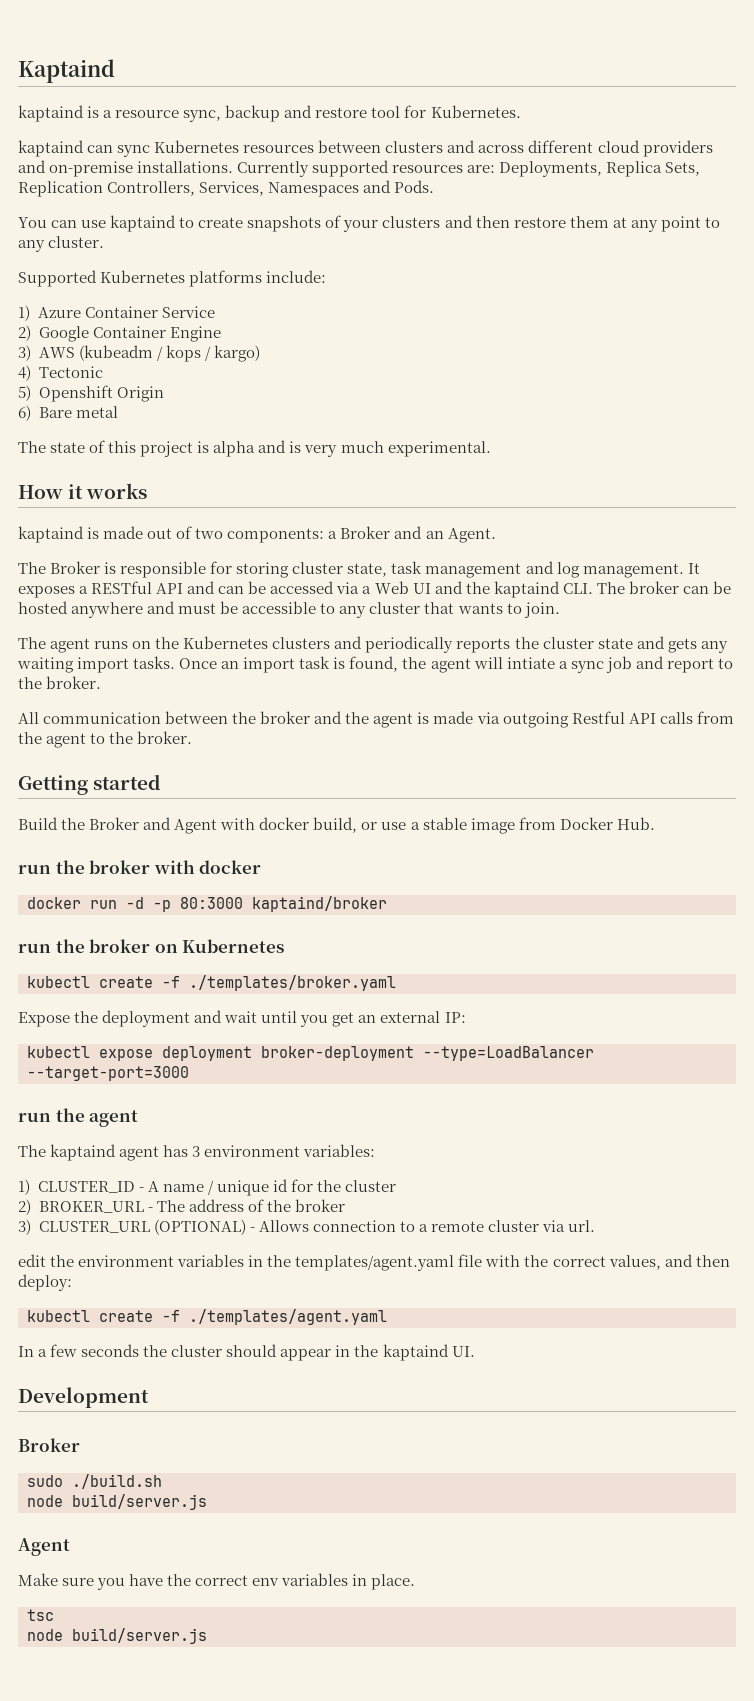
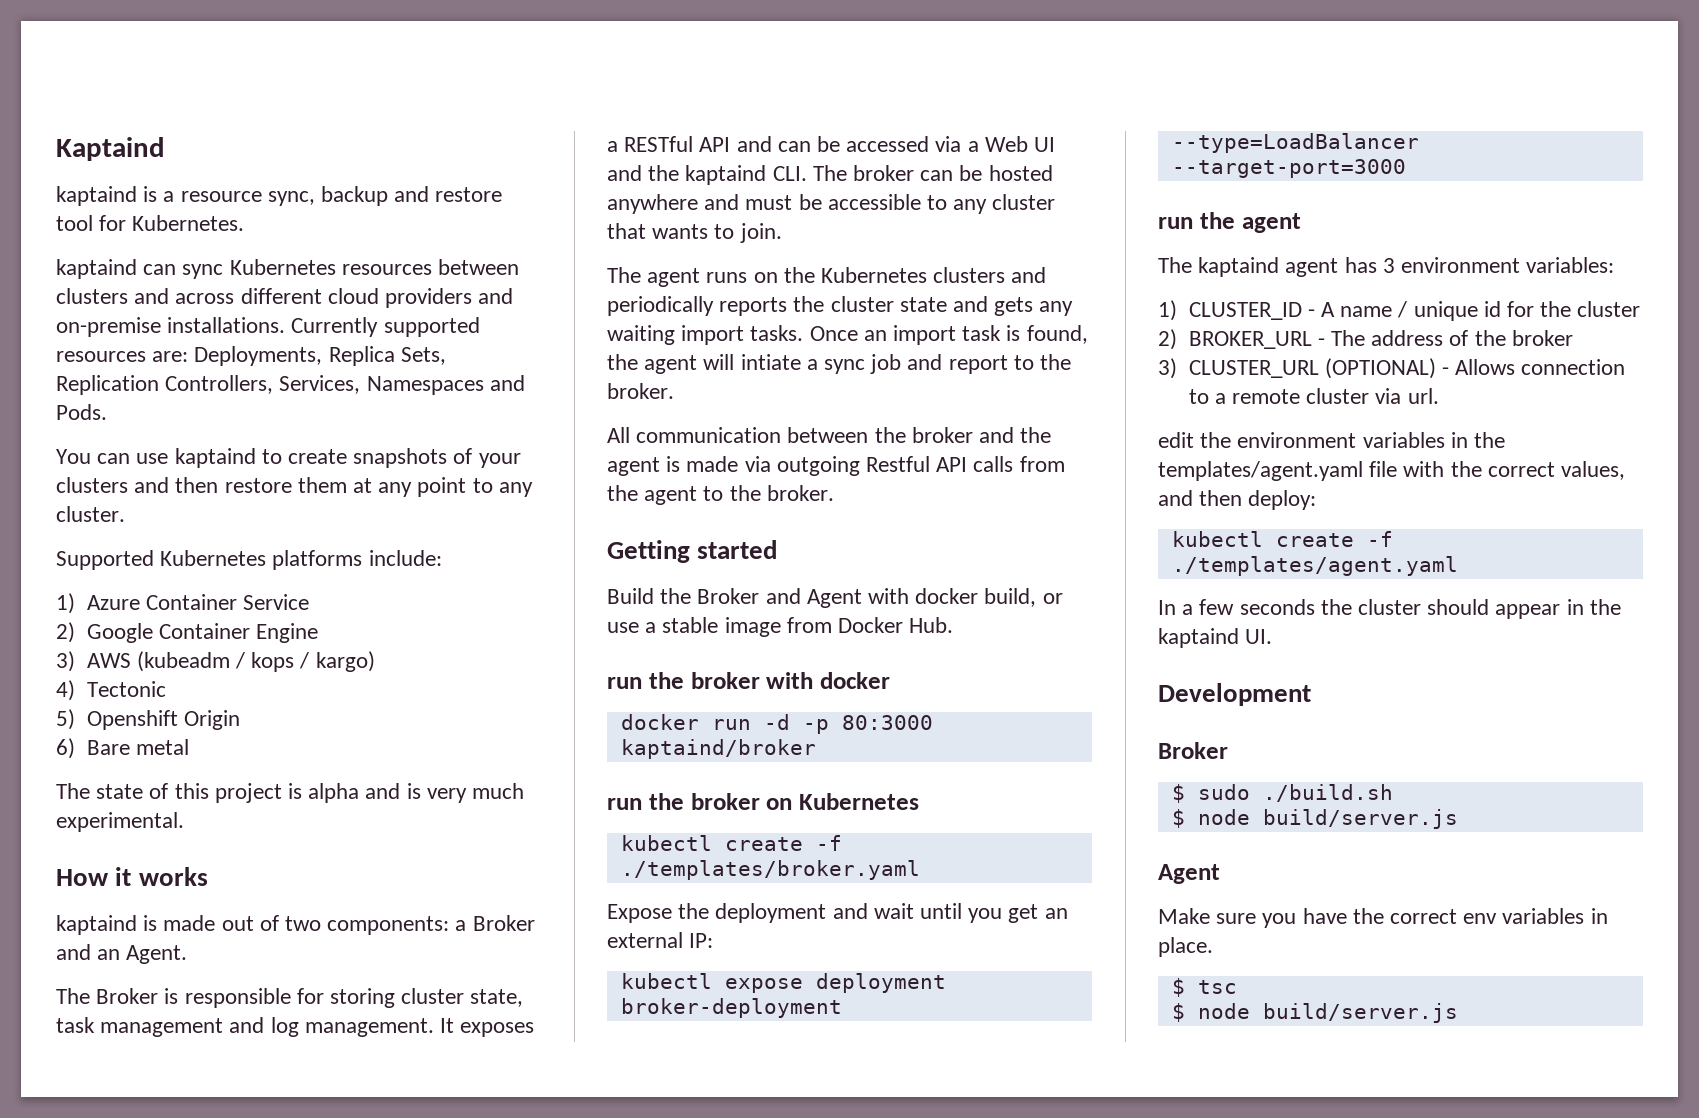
- sudo ./build.sh
- node build/server.js
+ $ sudo ./build.sh
+ $ node build/server.js
- tsc
- node build/server.js
+ $ tsc
+ $ node build/server.js

